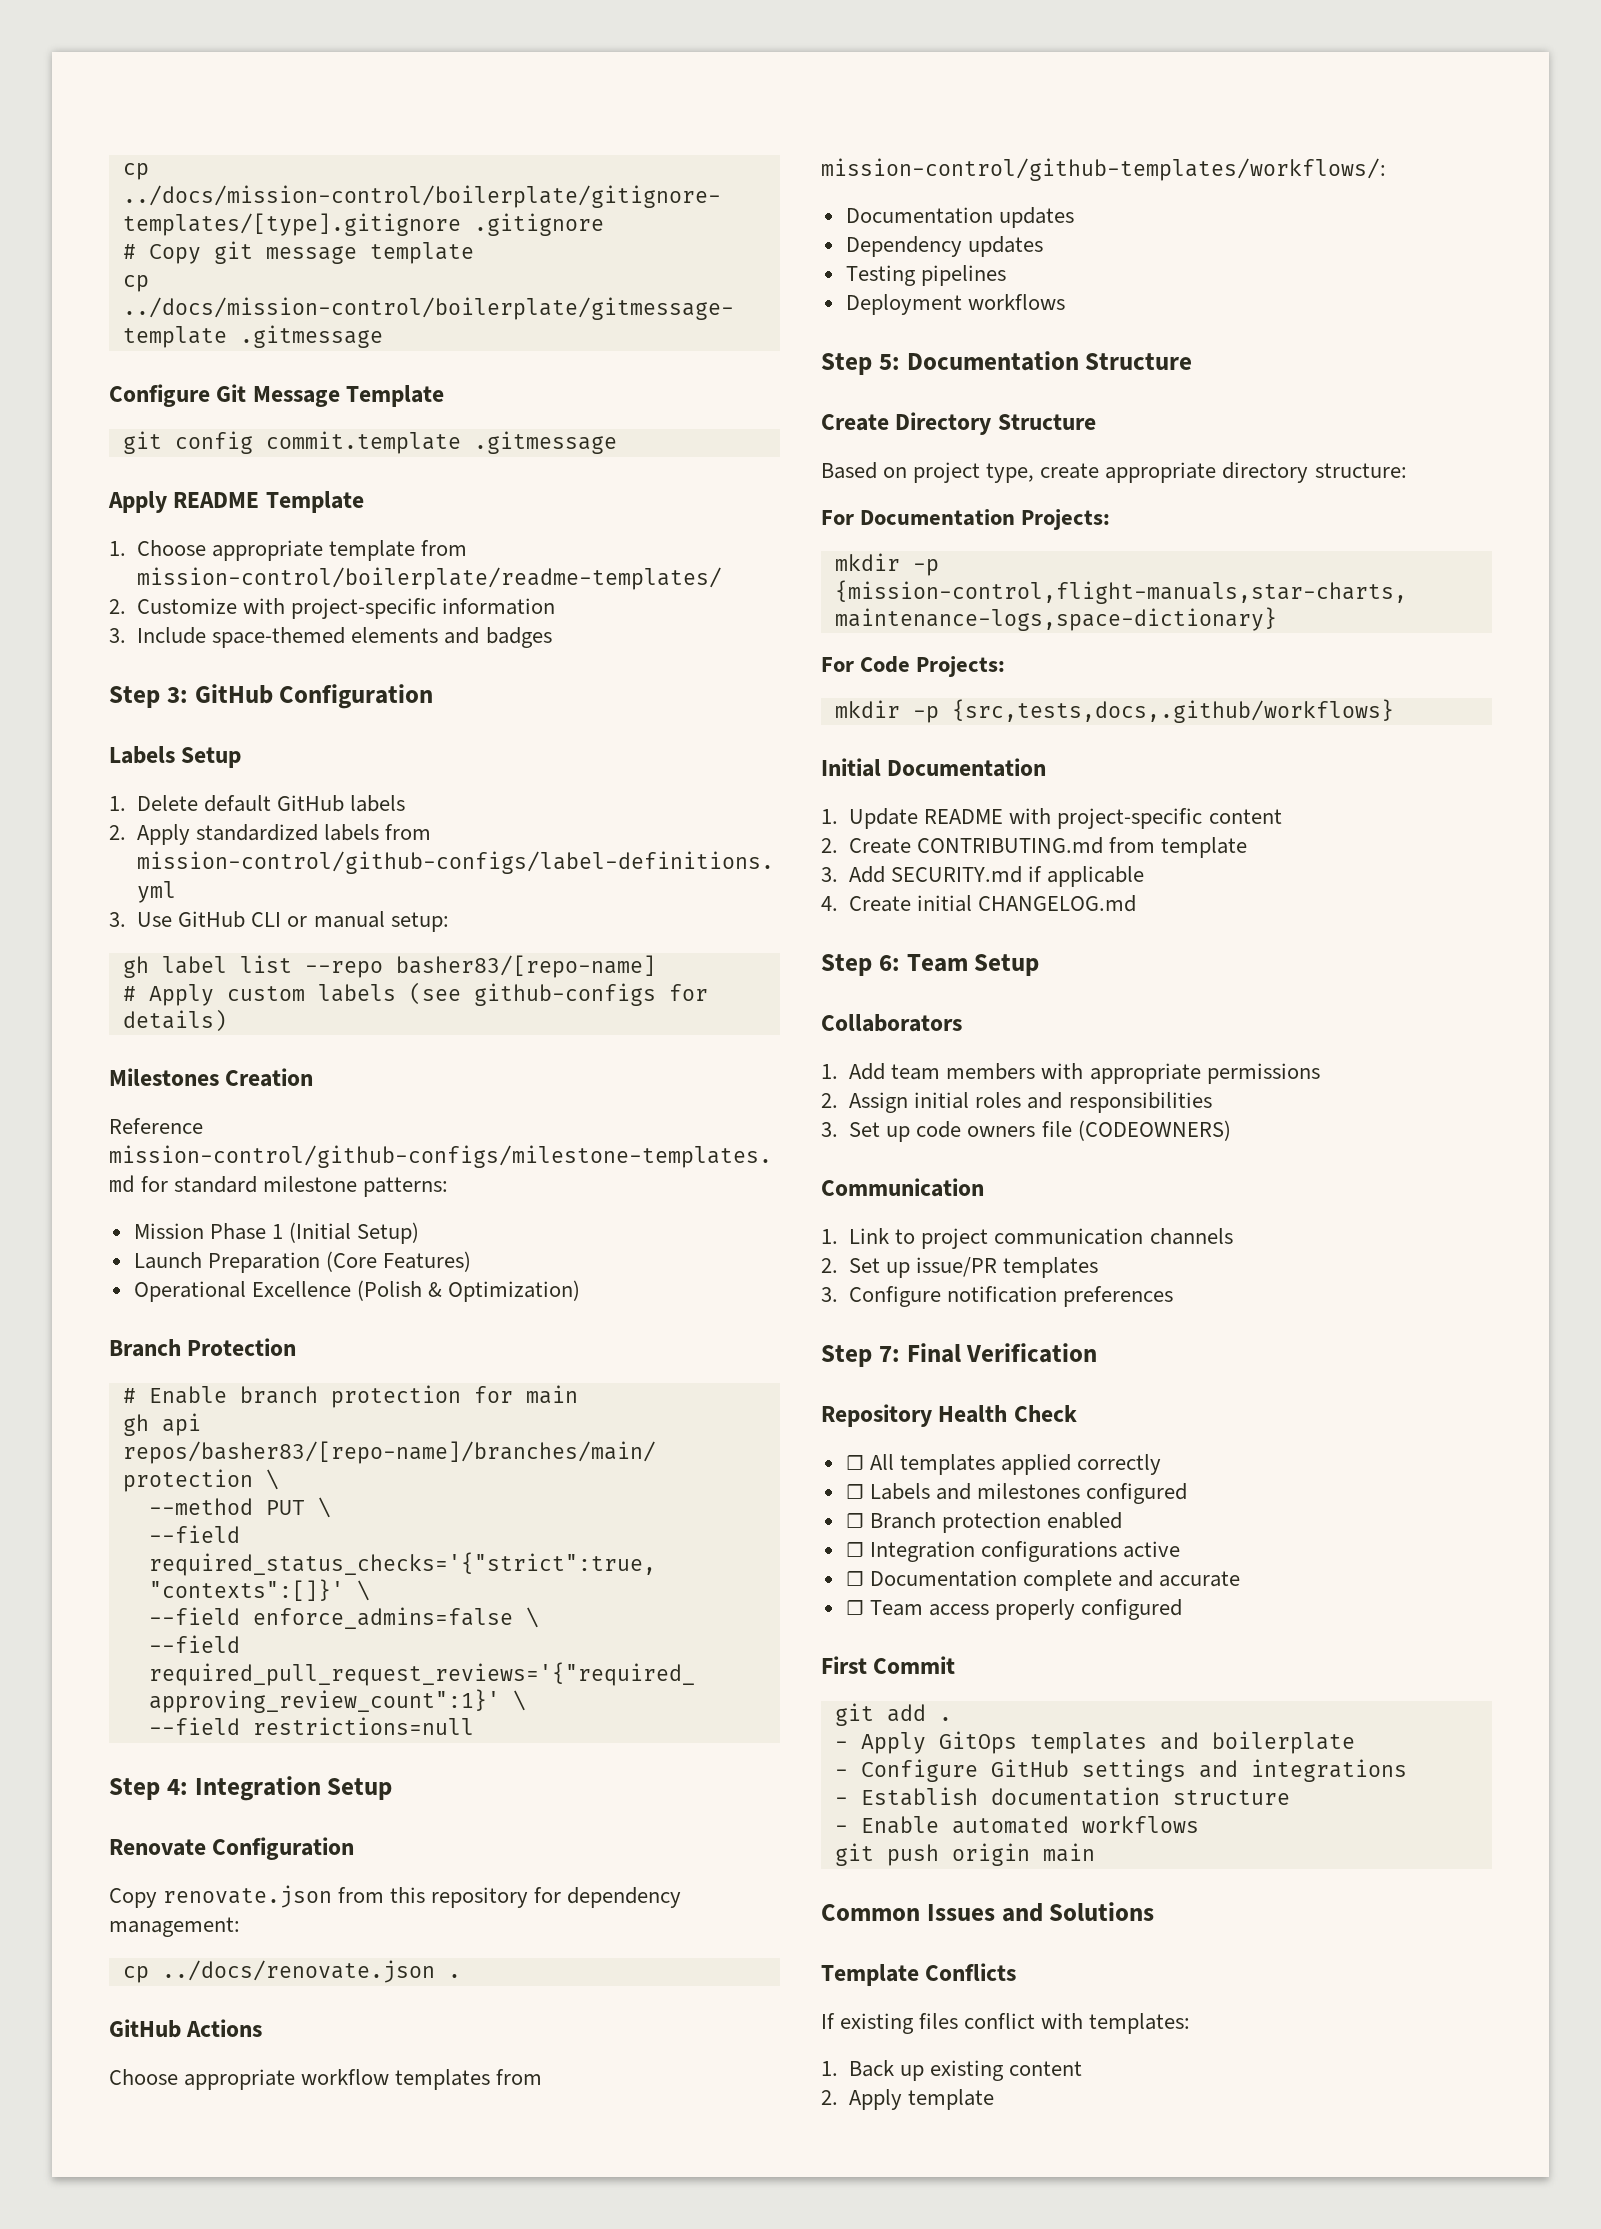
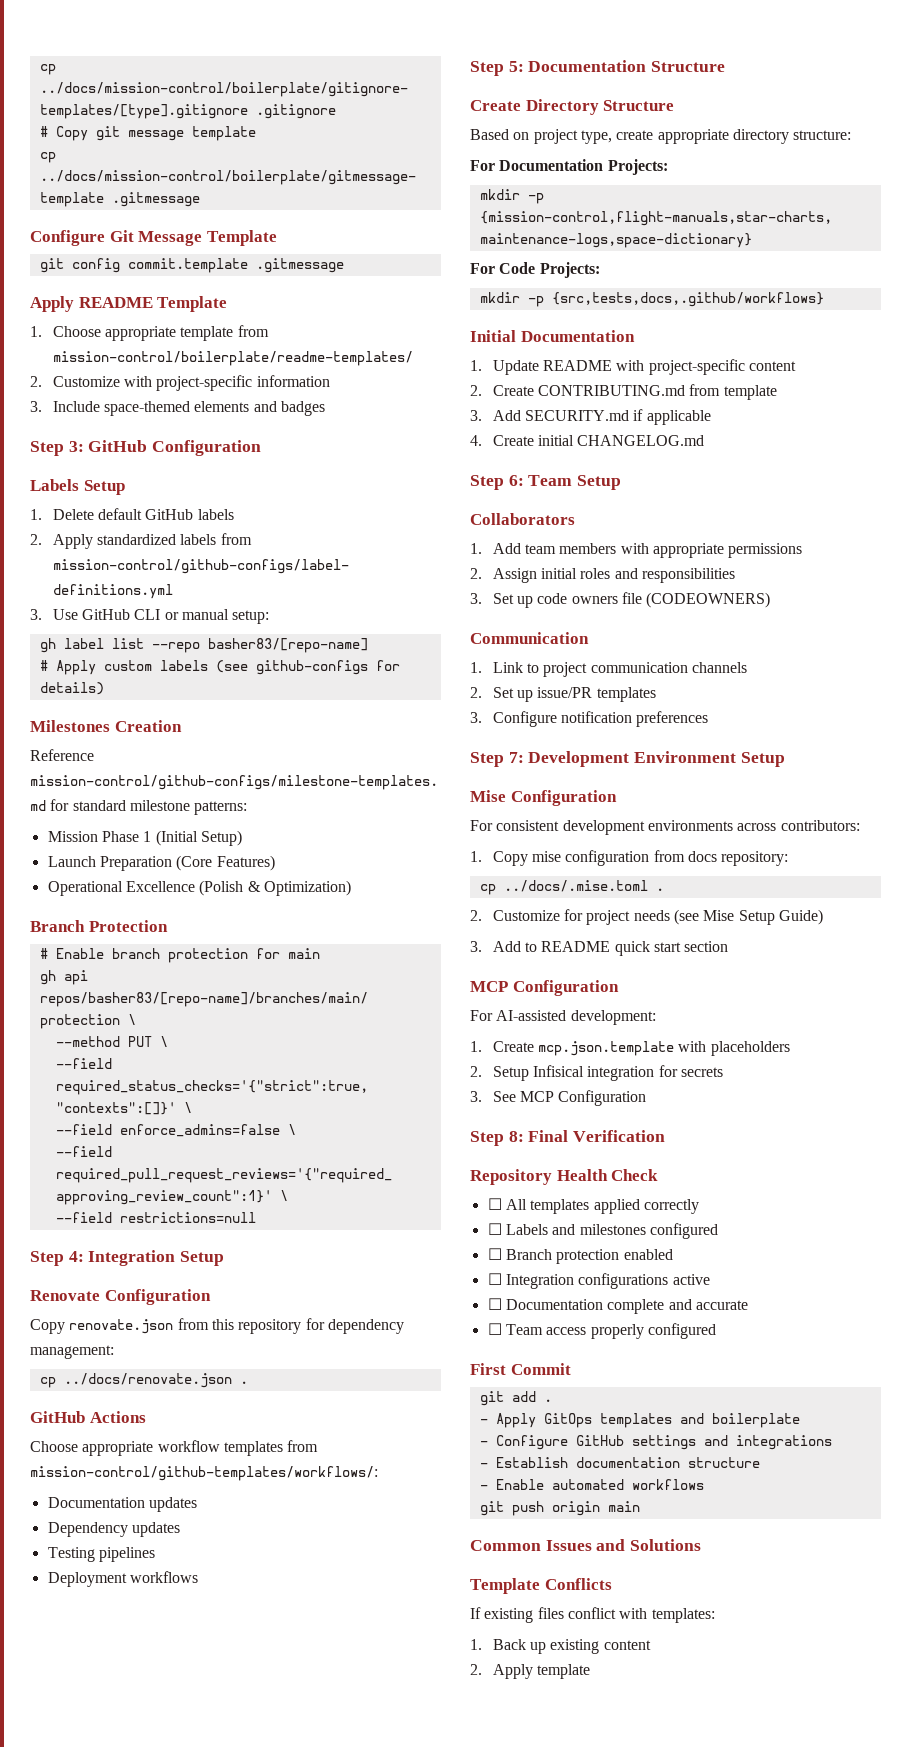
- Step 7: Final Verification
+ Step 7: Development Environment Setup
+ Mise Configuration
+ For consistent development environments across contributors:
+ 1. Copy mise configuration from docs repository:
+ cp ../docs/.mise.toml .
+ 2. Customize for project needs (see Mise Setup Guide)
+ 3. Add to README quick start section
+ MCP Configuration
+ For AI-assisted development:
+ 1. Create mcp.json.template with placeholders
+ 2. Setup Infisical integration for secrets
+ 3. See MCP Configuration
+ Step 8: Final Verification

